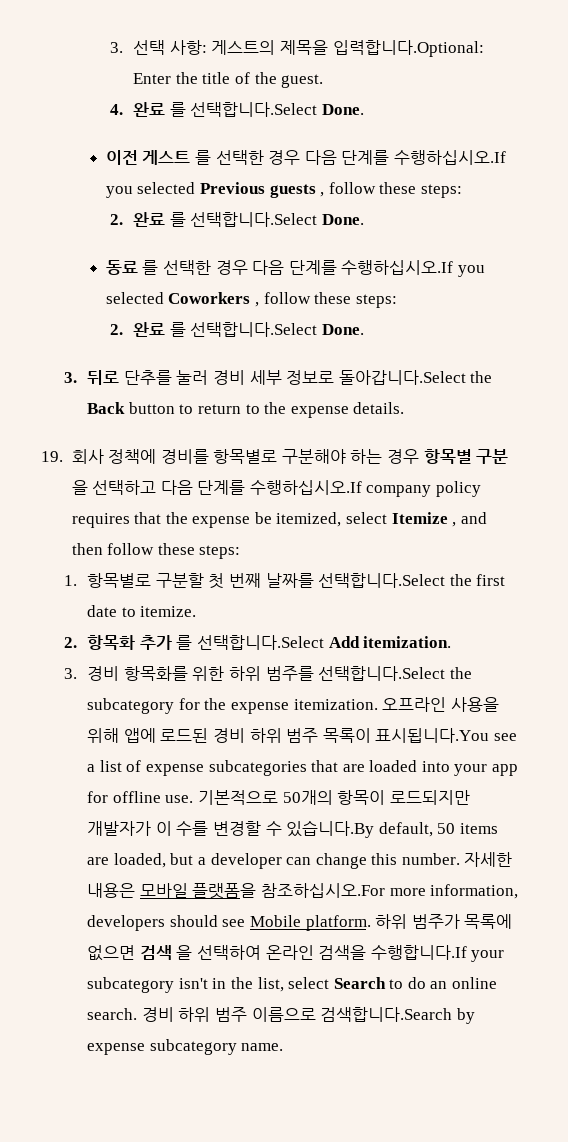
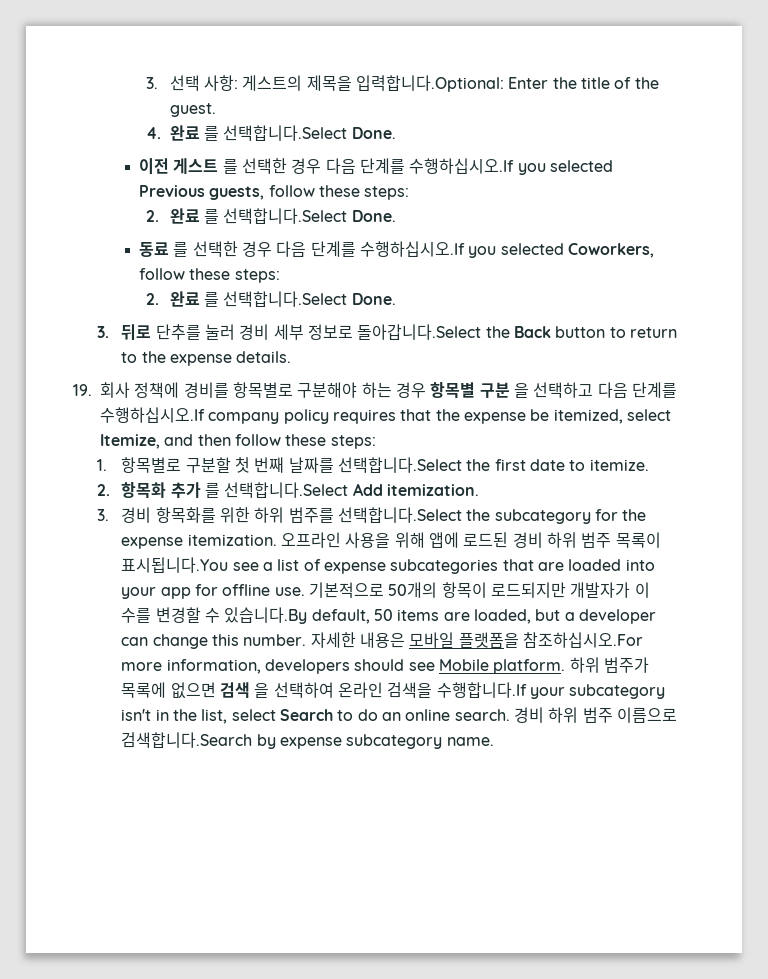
- 이전 게스트 를 선택한 경우 다음 단계를 수행하십시오.If you selected Previous guests , follow these steps:
+ 이전 게스트 를 선택한 경우 다음 단계를 수행하십시오.If you selected Previous guests, follow these steps:
- 동료 를 선택한 경우 다음 단계를 수행하십시오.If you selected Coworkers , follow these steps:
+ 동료 를 선택한 경우 다음 단계를 수행하십시오.If you selected Coworkers, follow these steps:
- 19. 회사 정책에 경비를 항목별로 구분해야 하는 경우 항목별 구분 을 선택하고 다음 단계를 수행하십시오.If company policy requires that the expense be itemized, select Itemize , and then follow these steps:
+ 19. 회사 정책에 경비를 항목별로 구분해야 하는 경우 항목별 구분 을 선택하고 다음 단계를 수행하십시오.If company policy requires that the expense be itemized, select Itemize, and then follow these steps:

